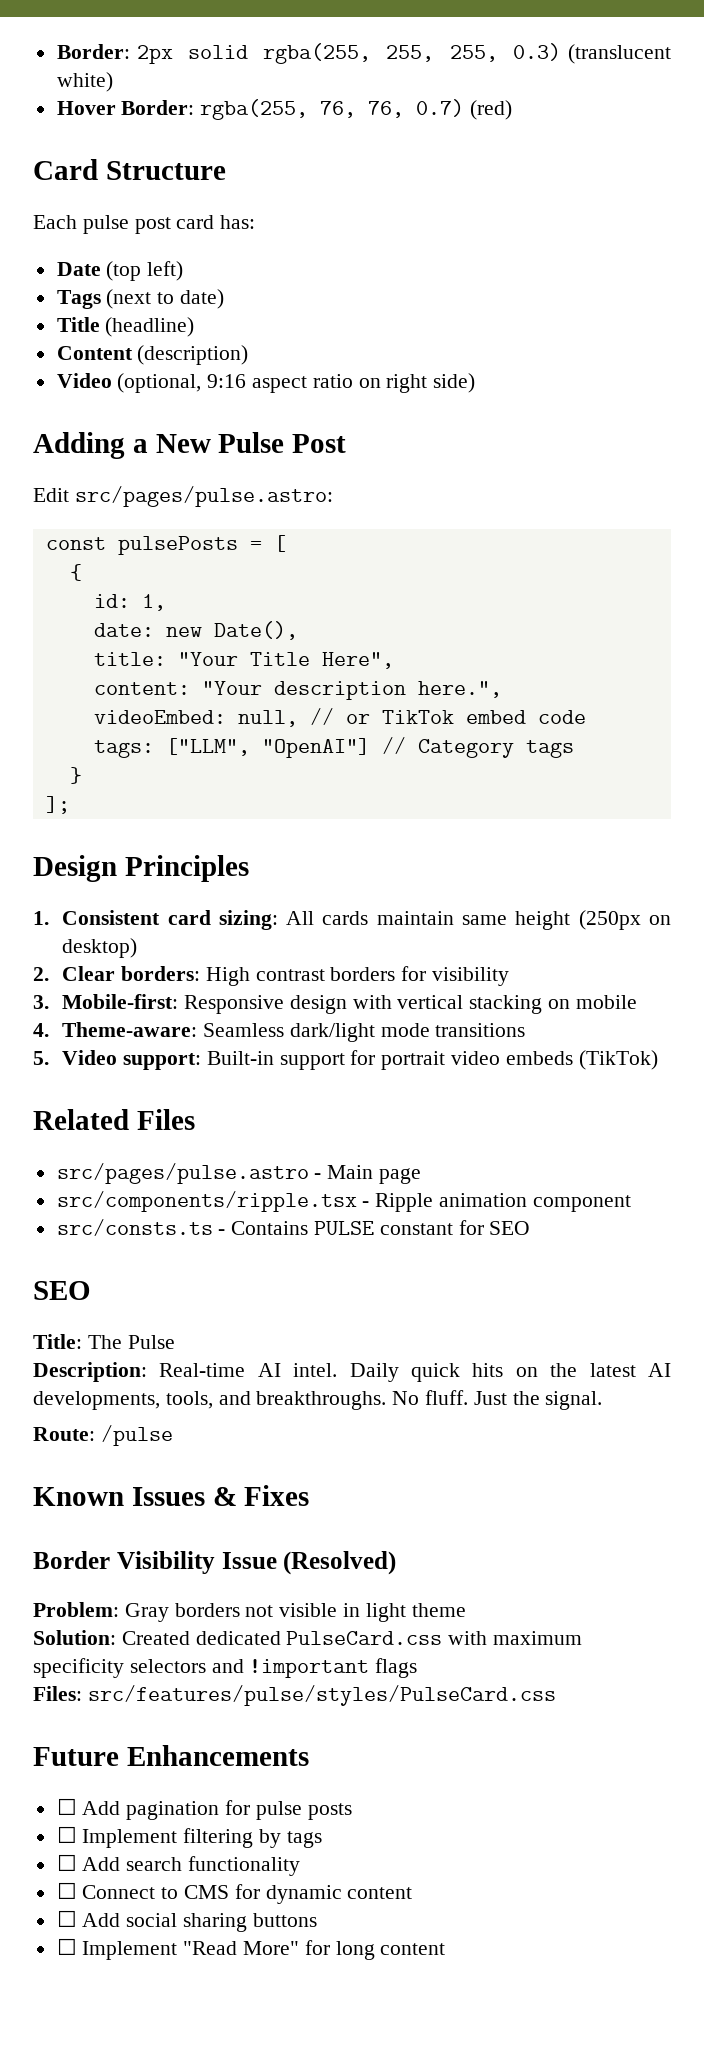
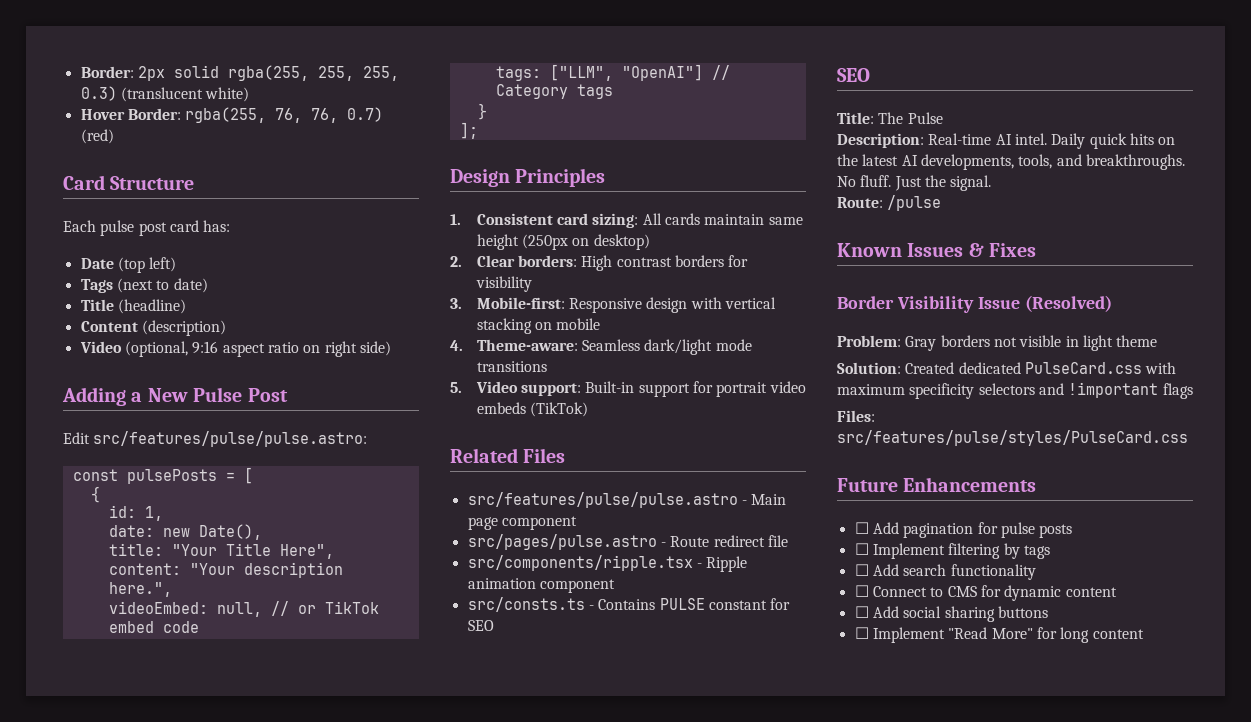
- Edit src/pages/pulse.astro:
+ Edit src/features/pulse/pulse.astro:
- src/pages/pulse.astro - Main page
+ src/features/pulse/pulse.astro - Main page component
+ src/pages/pulse.astro - Route redirect file

